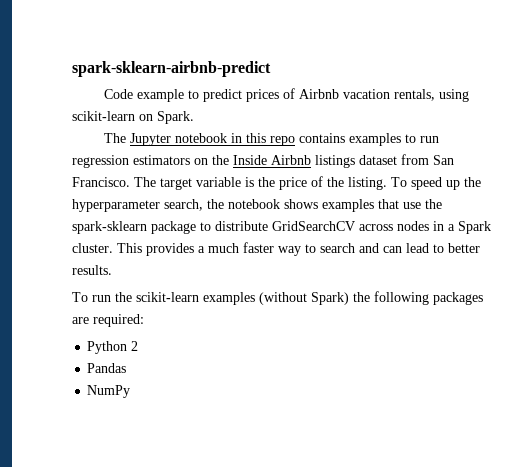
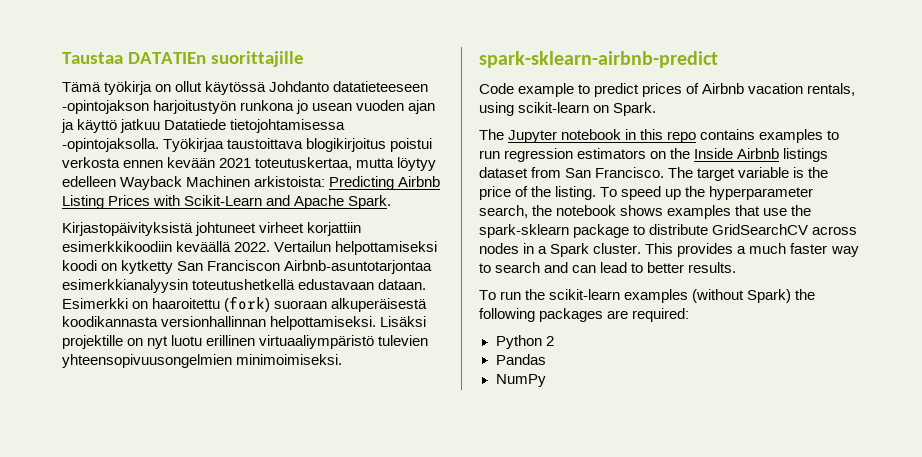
+ Taustaa DATATIEn suorittajille
+ Tämä työkirja on ollut käytössä Johdanto datatieteeseen -opintojakson harjoitustyön runkona jo usean vuoden ajan ja käyttö jatkuu Datatiede tietojohtamisessa -opintojaksolla. Työkirjaa taustoittava blogikirjoitus poistui verkosta ennen kevään 2021 toteutuskertaa, mutta löytyy edelleen Wayback Machinen arkistoista: Predicting Airbnb Listing Prices with Scikit-Learn and Apache Spark.
+ Kirjastopäivityksistä johtuneet virheet korjattiin esimerkkikoodiin keväällä 2022. Vertailun helpottamiseksi koodi on kytketty San Franciscon Airbnb-asuntotarjontaa esimerkkianalyysin toteutushetkellä edustavaan dataan. Esimerkki on haaroitettu (fork) suoraan alkuperäisestä koodikannasta versionhallinnan helpottamiseksi. Lisäksi projektille on nyt luotu erillinen virtuaaliympäristö tulevien yhteensopivuusongelmien minimoimiseksi.

